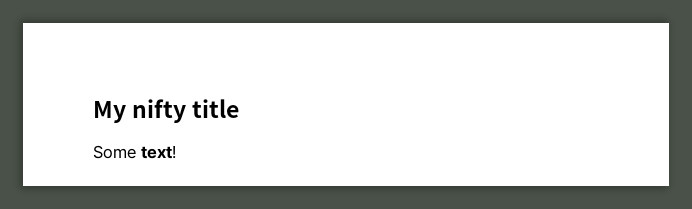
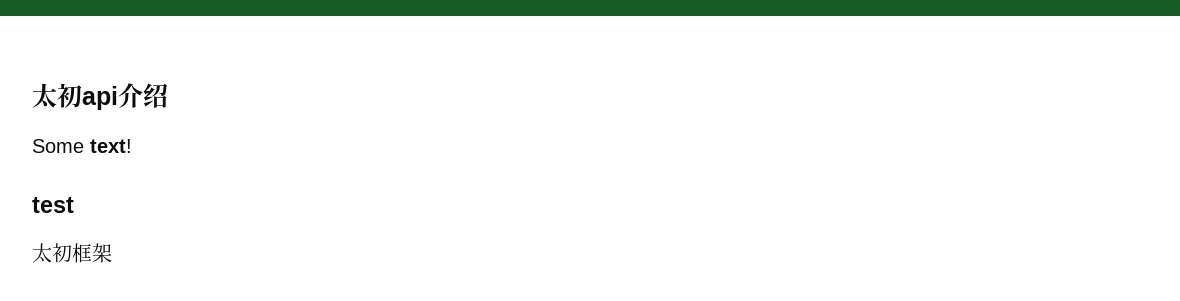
- My nifty title
+ 太初api介绍
+ test
+ 太初框架

